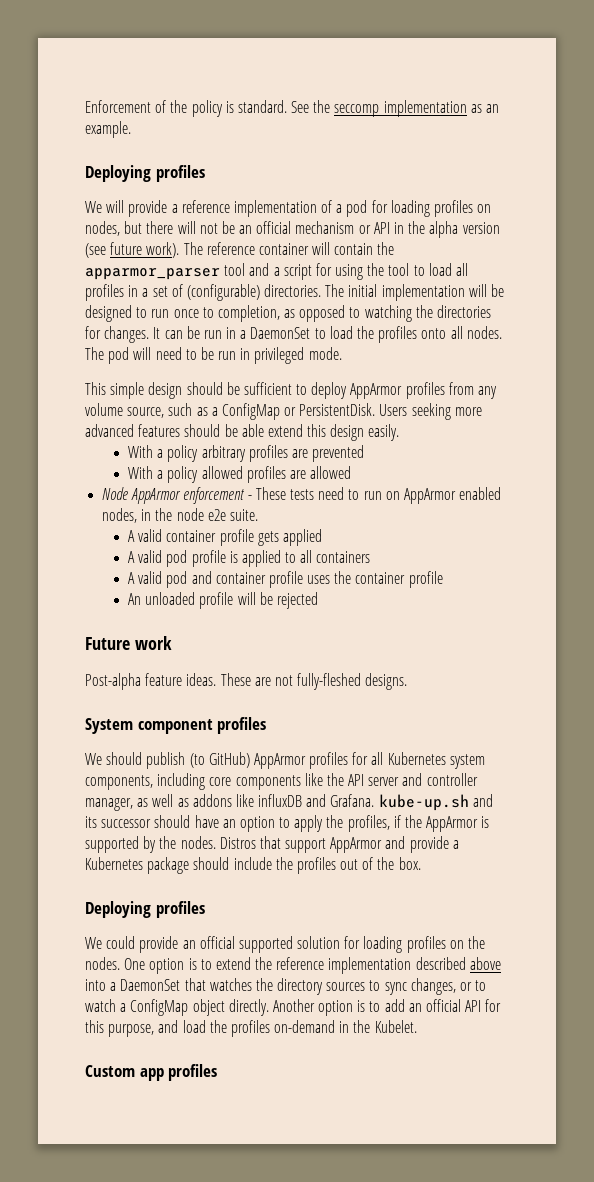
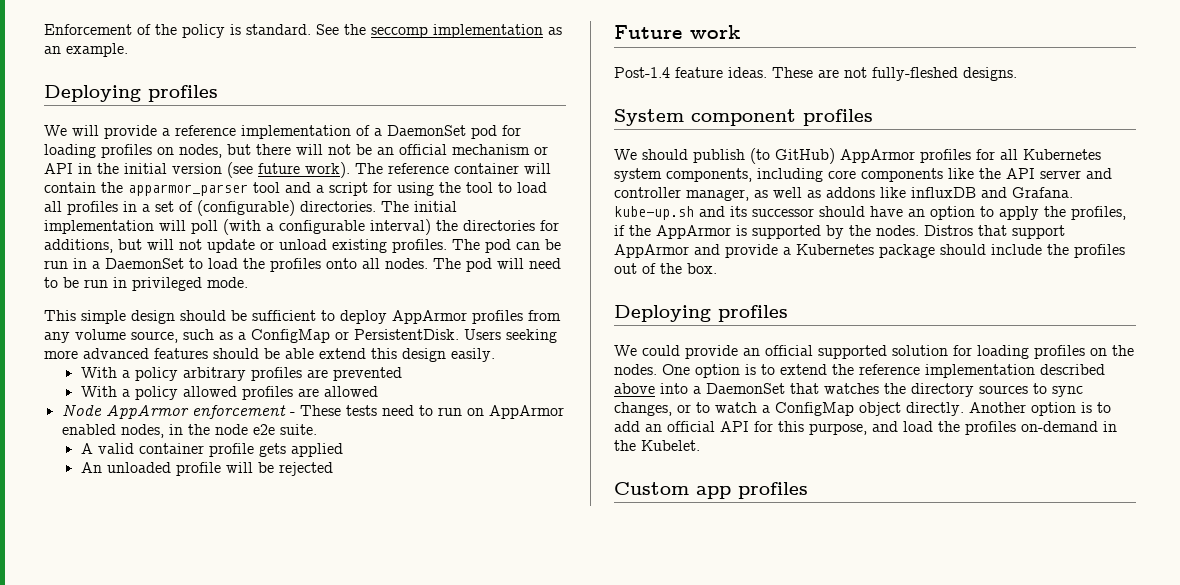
- We will provide a reference implementation of a pod for loading profiles on nodes, but there will not be an official mechanism or API in the alpha version (see future work).
+ We will provide a reference implementation of a DaemonSet pod for loading profiles on nodes, but there will not be an official mechanism or API in the initial version (see future work).
- The initial implementation will be designed to run once to completion, as opposed to watching the directories for changes. It can be run in a DaemonSet to load the profiles onto all nodes.
+ The initial implementation will poll (with a configurable interval) the directories for additions, but will not update or unload existing profiles. The pod can be run in a DaemonSet to load the profiles onto all nodes.
- A valid pod profile is applied to all containers
- A valid pod and container profile uses the container profile
- Post-alpha feature ideas.
+ Post-1.4 feature ideas.

